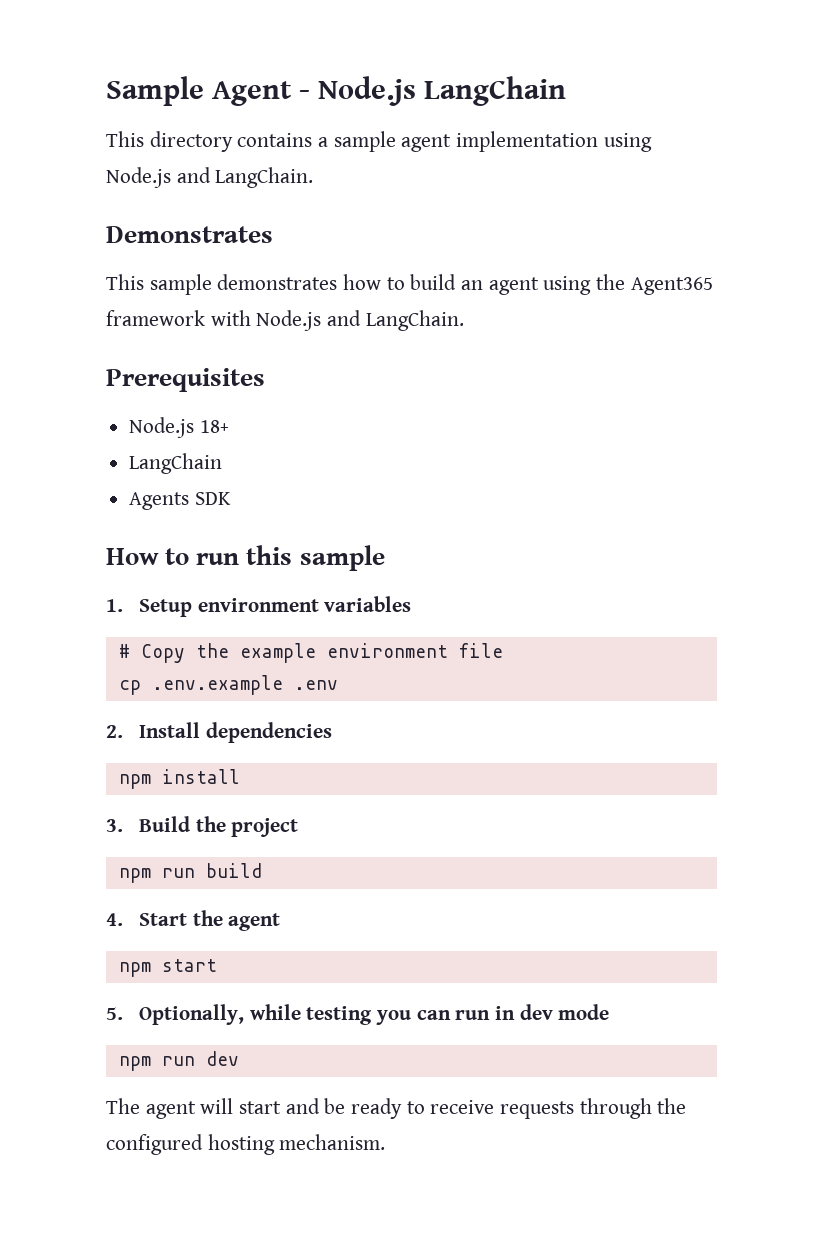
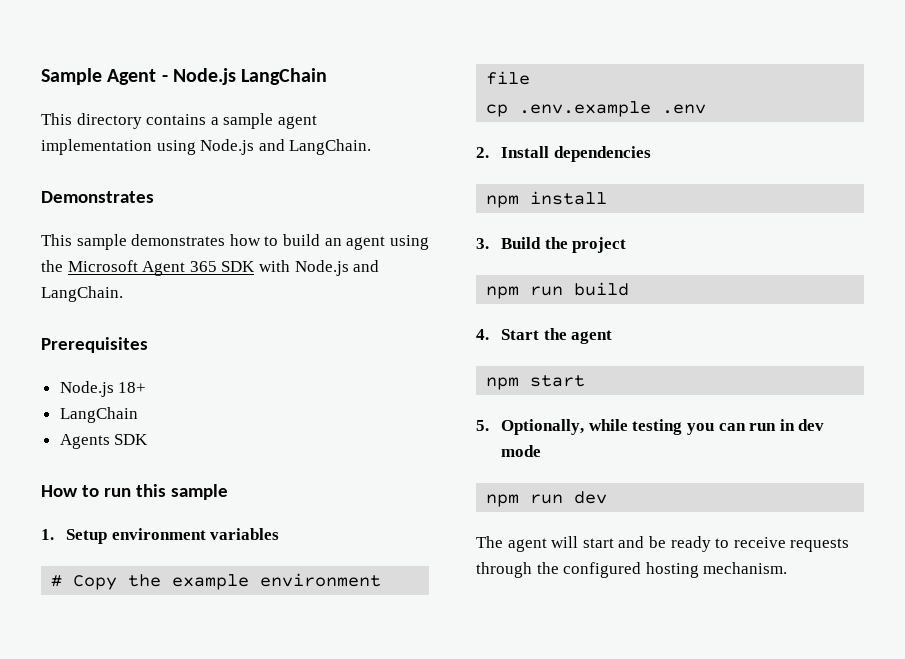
- This sample demonstrates how to build an agent using the Agent365 framework with Node.js and LangChain.
+ This sample demonstrates how to build an agent using the Microsoft Agent 365 SDK with Node.js and LangChain.

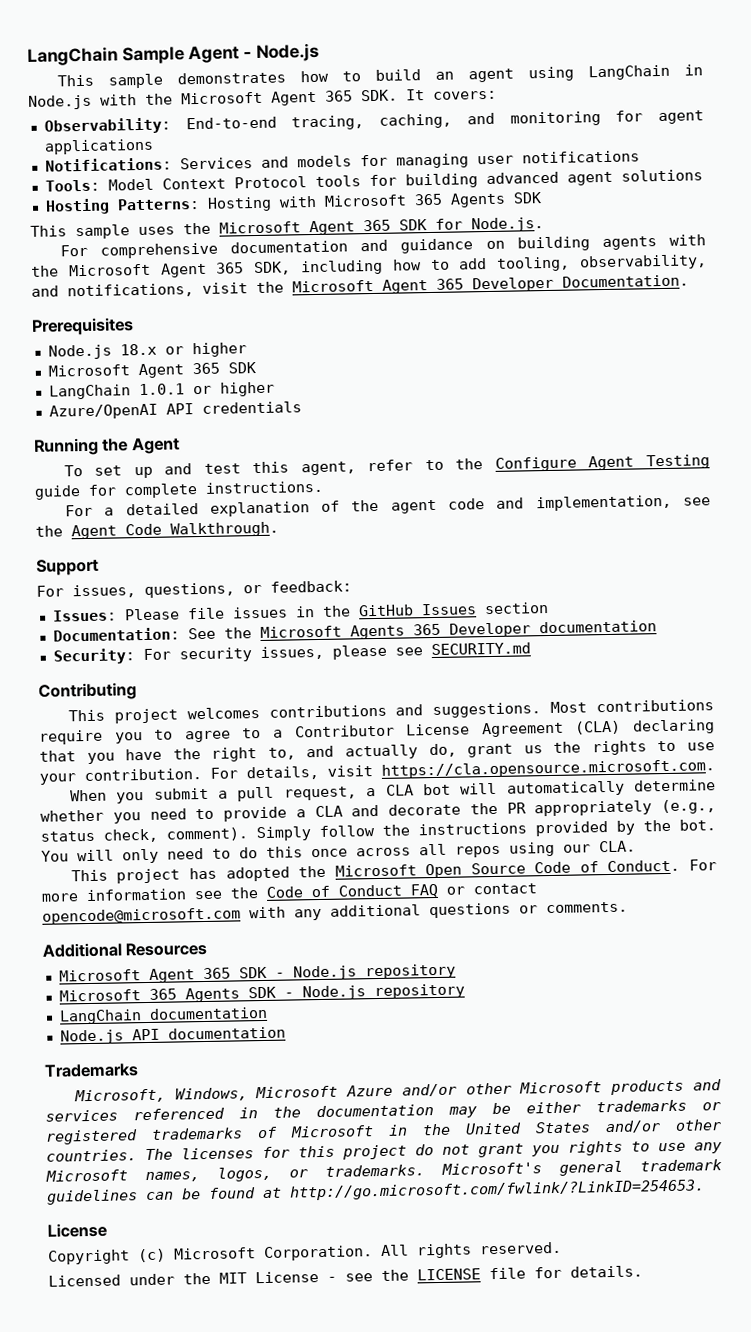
- Sample Agent - Node.js LangChain
- This directory contains a sample agent implementation using Node.js and LangChain.
- Demonstrates
+ LangChain Sample Agent - Node.js
- This sample demonstrates how to build an agent using the Microsoft Agent 365 SDK with Node.js and LangChain.
+ This sample demonstrates how to build an agent using LangChain in Node.js with the Microsoft Agent 365 SDK. It covers:
+ Observability: End-to-end tracing, caching, and monitoring for agent applications
+ Notifications: Services and models for managing user notifications
+ Tools: Model Context Protocol tools for building advanced agent solutions
+ Hosting Patterns: Hosting with Microsoft 365 Agents SDK
+ This sample uses the Microsoft Agent 365 SDK for Node.js.
+ For comprehensive documentation and guidance on building agents with the Microsoft Agent 365 SDK, including how to add tooling, observability, and notifications, visit the Microsoft Agent 365 Developer Documentation.
  Prerequisites
- Node.js 18+
- LangChain
- Agents SDK
- How to run this sample
- 1. Setup environment variables
- # Copy the example environment file
- cp .env.example .env
- 2. Install dependencies
- npm install
- 3. Build the project
- npm run build
- 4. Start the agent
- npm start
- 5. Optionally, while testing you can run in dev mode
- npm run dev
- The agent will start and be ready to receive requests through the configured hosting mechanism.
+ Node.js 18.x or higher
+ Microsoft Agent 365 SDK
+ LangChain 1.0.1 or higher
+ Azure/OpenAI API credentials
+ Running the Agent
+ To set up and test this agent, refer to the Configure Agent Testing guide for complete instructions.
+ For a detailed explanation of the agent code and implementation, see the Agent Code Walkthrough.
+ Support
+ For issues, questions, or feedback:
+ Issues: Please file issues in the GitHub Issues section
+ Documentation: See the Microsoft Agents 365 Developer documentation
+ Security: For security issues, please see SECURITY.md
+ Contributing
+ This project welcomes contributions and suggestions. Most contributions require you to agree to a Contributor License Agreement (CLA) declaring that you have the right to, and actually do, grant us the rights to use your contribution. For details, visit https://cla.opensource.microsoft.com.
+ When you submit a pull request, a CLA bot will automatically determine whether you need to provide a CLA and decorate the PR appropriately (e.g., status check, comment). Simply follow the instructions provided by the bot. You will only need to do this once across all repos using our CLA.
+ This project has adopted the Microsoft Open Source Code of Conduct. For more information see the Code of Conduct FAQ or contact opencode@microsoft.com with any additional questions or comments.
+ Additional Resources
+ Microsoft Agent 365 SDK - Node.js repository
+ Microsoft 365 Agents SDK - Node.js repository
+ LangChain documentation
+ Node.js API documentation
+ Trademarks
+ Microsoft, Windows, Microsoft Azure and/or other Microsoft products and services referenced in the documentation may be either trademarks or registered trademarks of Microsoft in the United States and/or other countries. The licenses for this project do not grant you rights to use any Microsoft names, logos, or trademarks. Microsoft's general trademark guidelines can be found at http://go.microsoft.com/fwlink/?LinkID=254653.
+ License
+ Copyright (c) Microsoft Corporation. All rights reserved.
+ Licensed under the MIT License - see the LICENSE file for details.

